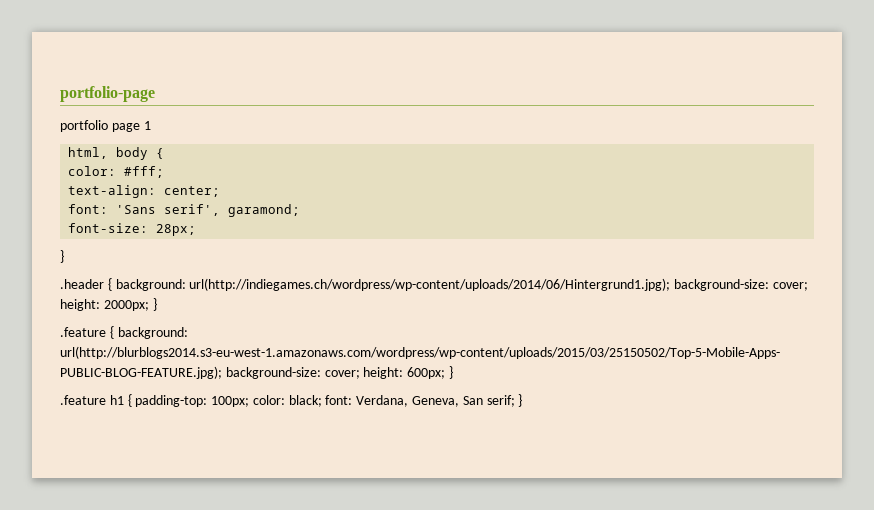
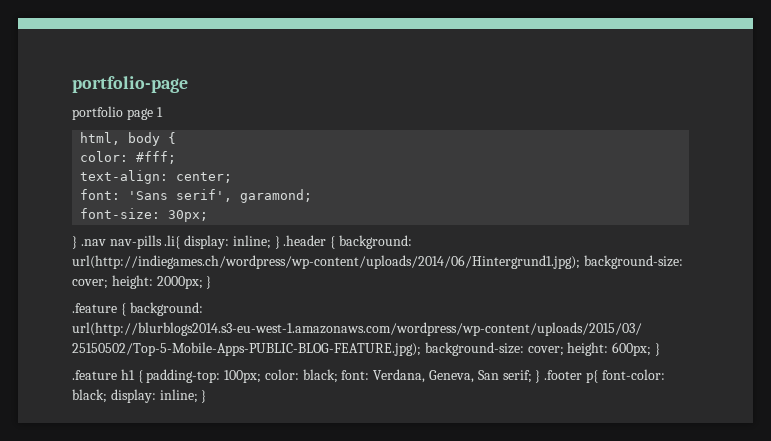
- font-size: 28px;
- }
- .header { background: url(http://indiegames.ch/wordpress/wp-content/uploads/2014/06/Hintergrund1.jpg); background-size: cover; height: 2000px; }
+ font-size: 30px;
+ } .nav nav-pills .li{ display: inline; } .header { background: url(http://indiegames.ch/wordpress/wp-content/uploads/2014/06/Hintergrund1.jpg); background-size: cover; height: 2000px; }
- .feature h1 { padding-top: 100px; color: black; font: Verdana, Geneva, San serif; }
+ .feature h1 { padding-top: 100px; color: black; font: Verdana, Geneva, San serif; } .footer p{ font-color: black; display: inline; }

